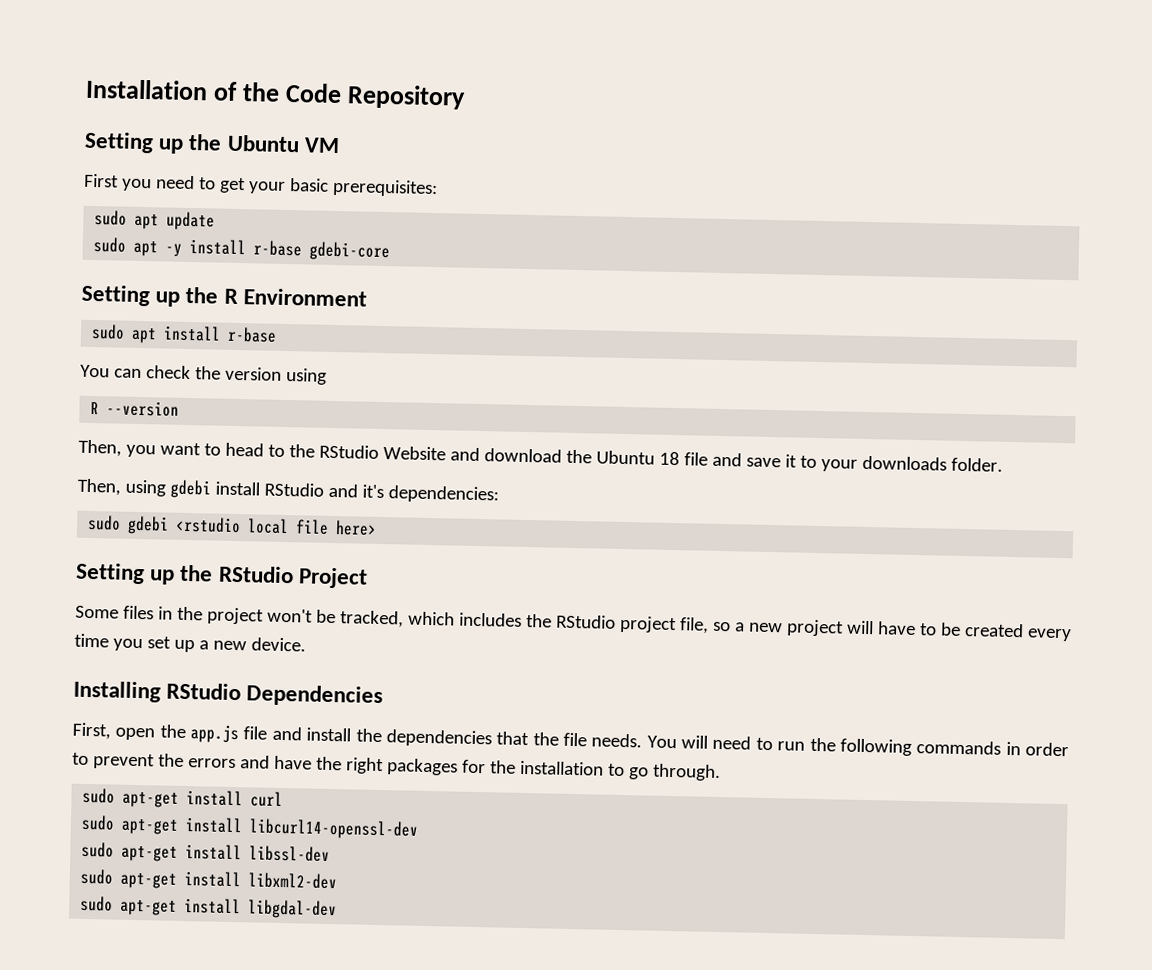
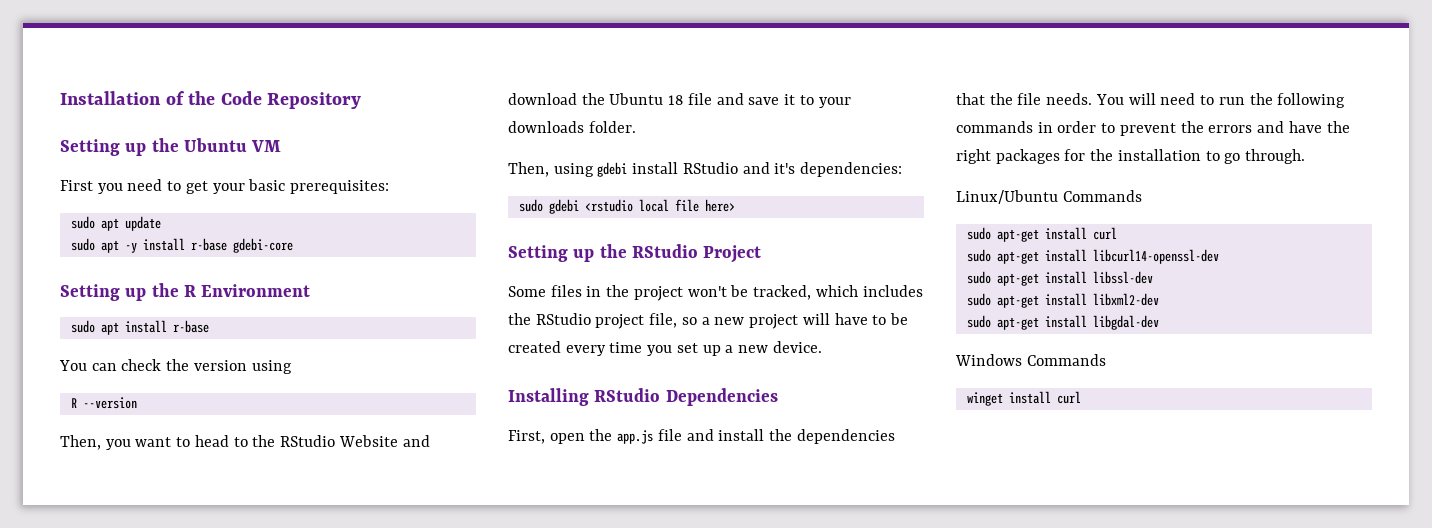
+ Linux/Ubuntu Commands
+ Windows Commands
+ winget install curl

